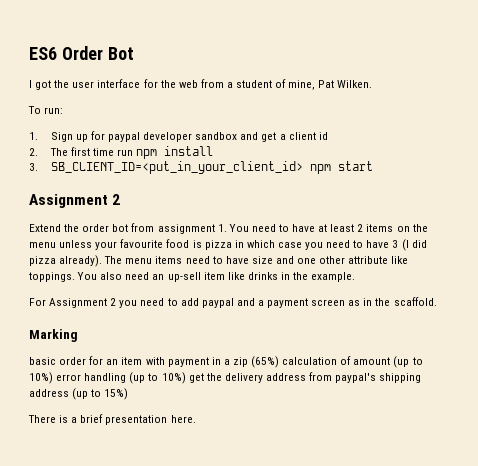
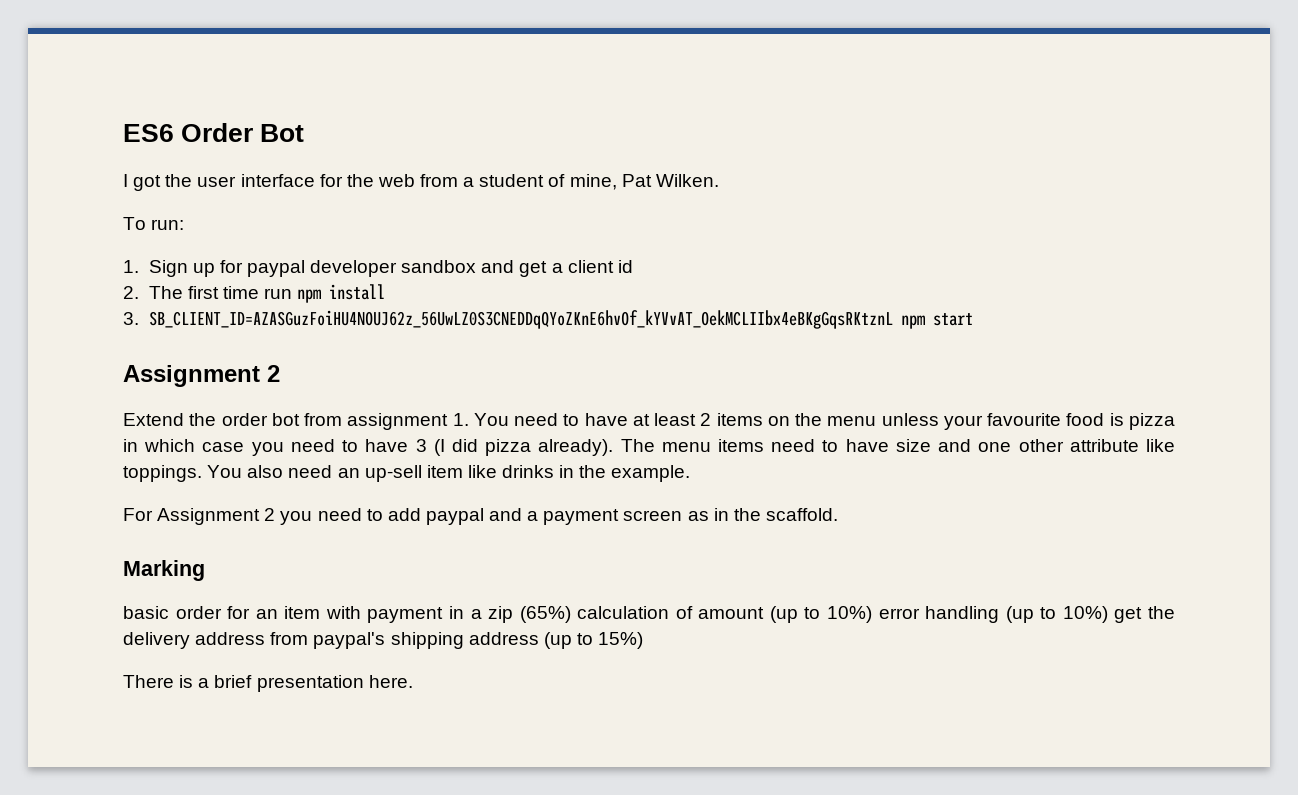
- 3. SB_CLIENT_ID=<put_in_your_client_id> npm start
+ 3. SB_CLIENT_ID=AZASGuzFoiHU4NOUJ62z_56UwLZ0S3CNEDDqQYoZKnE6hvOf_kYVvAT_OekMCLIIbx4eBKgGqsRKtznL npm start

